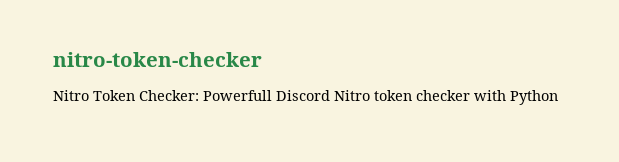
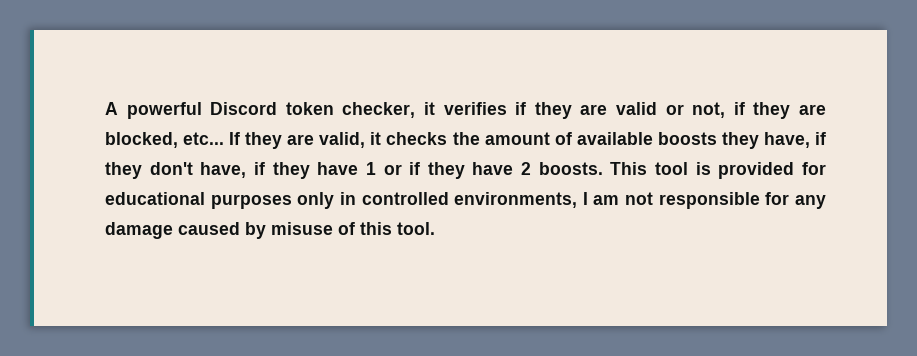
- nitro-token-checker
- Nitro Token Checker: Powerfull Discord Nitro token checker with Python
+ A powerful Discord token checker, it verifies if they are valid or not, if they are blocked, etc... If they are valid, it checks the amount of available boosts they have, if they don't have, if they have 1 or if they have 2 boosts. This tool is provided for educational purposes only in controlled environments, I am not responsible for any damage caused by misuse of this tool.

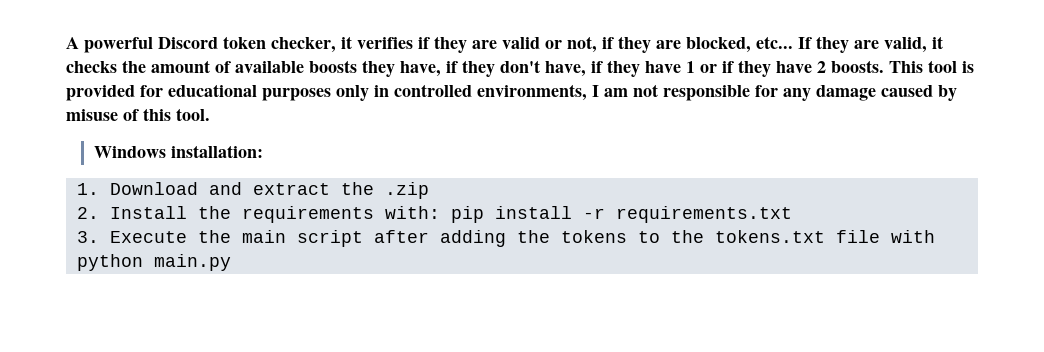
+ Windows installation:
+ 1. Download and extract the .zip
+ 2. Install the requirements with: pip install -r requirements.txt
+ 3. Execute the main script after adding the tokens to the tokens.txt file with python main.py

